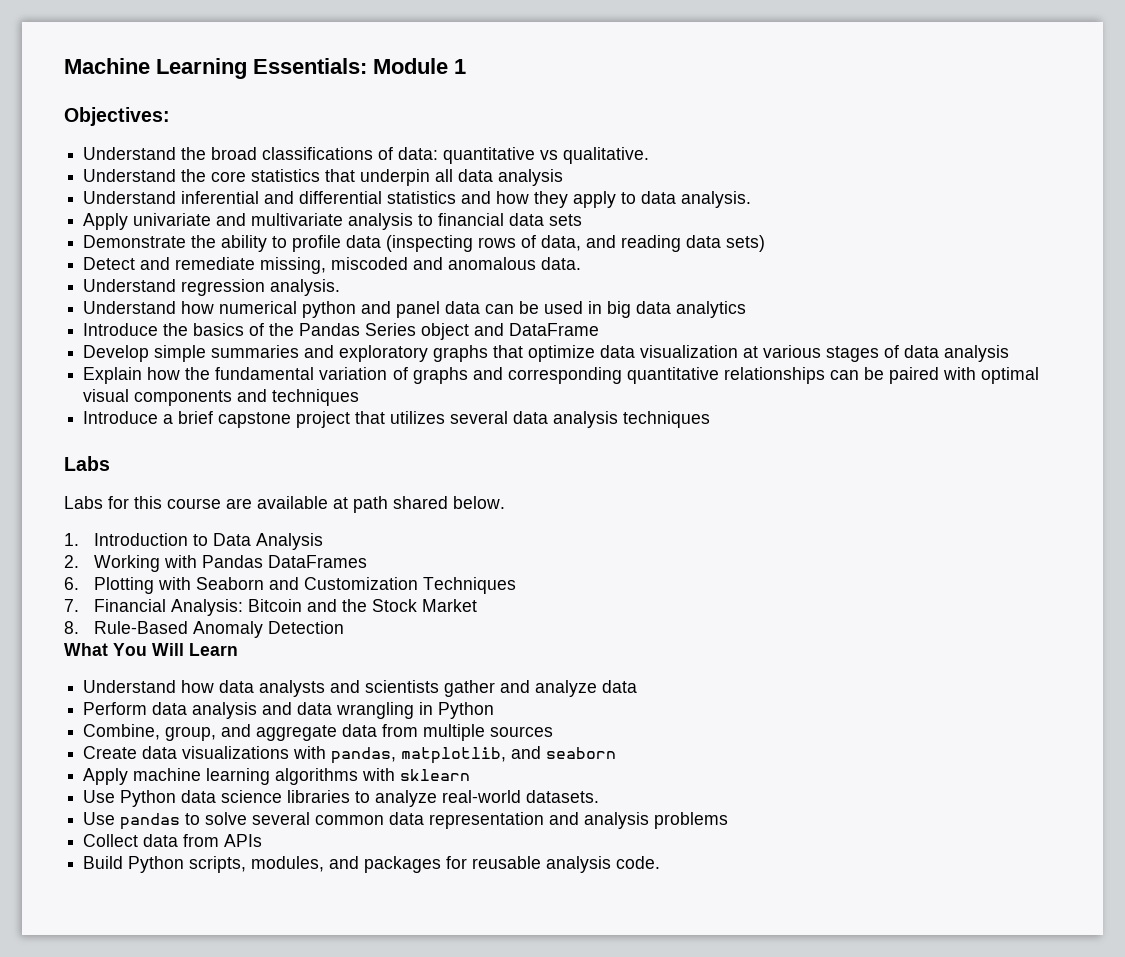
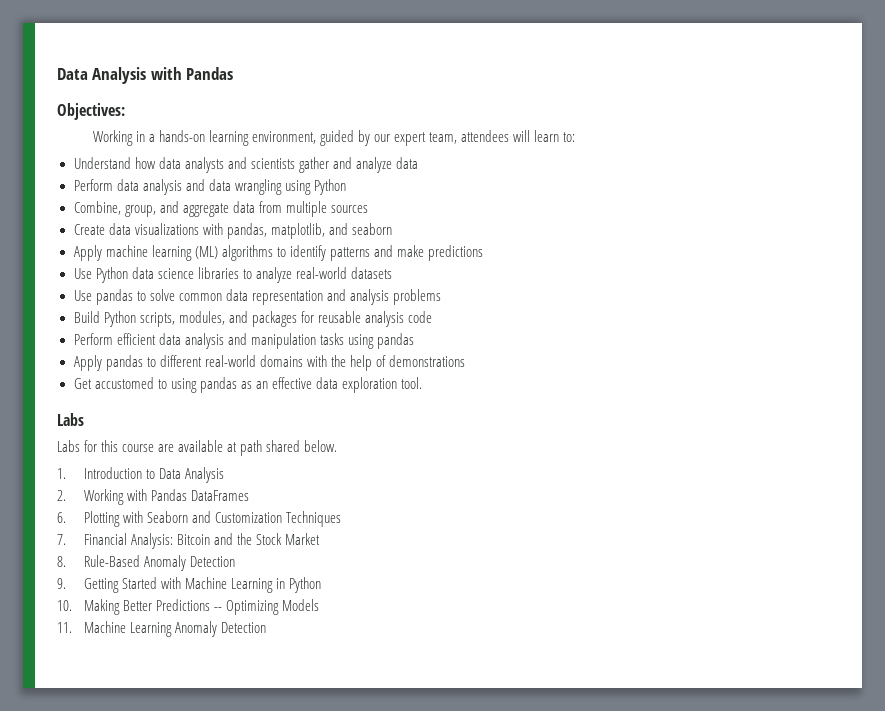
- Machine Learning Essentials: Module 1
+ Data Analysis with Pandas
  Objectives:
- Understand the broad classifications of data: quantitative vs qualitative.
- Understand the core statistics that underpin all data analysis
- Understand inferential and differential statistics and how they apply to data analysis.
- Apply univariate and multivariate analysis to financial data sets
- Demonstrate the ability to profile data (inspecting rows of data, and reading data sets)
- Detect and remediate missing, miscoded and anomalous data.
- Understand regression analysis.
- Understand how numerical python and panel data can be used in big data analytics
- Introduce the basics of the Pandas Series object and DataFrame
- Develop simple summaries and exploratory graphs that optimize data visualization at various stages of data analysis
- Explain how the fundamental variation of graphs and corresponding quantitative relationships can be paired with optimal visual components and techniques
- Introduce a brief capstone project that utilizes several data analysis techniques
+ Working in a hands-on learning environment, guided by our expert team, attendees will learn to:
+ Understand how data analysts and scientists gather and analyze data
+ Perform data analysis and data wrangling using Python
+ Combine, group, and aggregate data from multiple sources
+ Create data visualizations with pandas, matplotlib, and seaborn
+ Apply machine learning (ML) algorithms to identify patterns and make predictions
+ Use Python data science libraries to analyze real-world datasets
+ Use pandas to solve common data representation and analysis problems
+ Build Python scripts, modules, and packages for reusable analysis code
+ Perform efficient data analysis and manipulation tasks using pandas
+ Apply pandas to different real-world domains with the help of demonstrations
+ Get accustomed to using pandas as an effective data exploration tool.
- What You Will Learn
- Understand how data analysts and scientists gather and analyze data
- Perform data analysis and data wrangling in Python
- Combine, group, and aggregate data from multiple sources
- Create data visualizations with pandas, matplotlib, and seaborn
- Apply machine learning algorithms with sklearn
- Use Python data science libraries to analyze real-world datasets.
- Use pandas to solve several common data representation and analysis problems
- Collect data from APIs
- Build Python scripts, modules, and packages for reusable analysis code.
+ 9. Getting Started with Machine Learning in Python
+ 10. Making Better Predictions -- Optimizing Models
+ 11. Machine Learning Anomaly Detection

